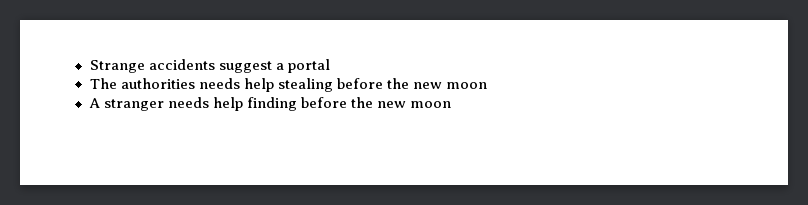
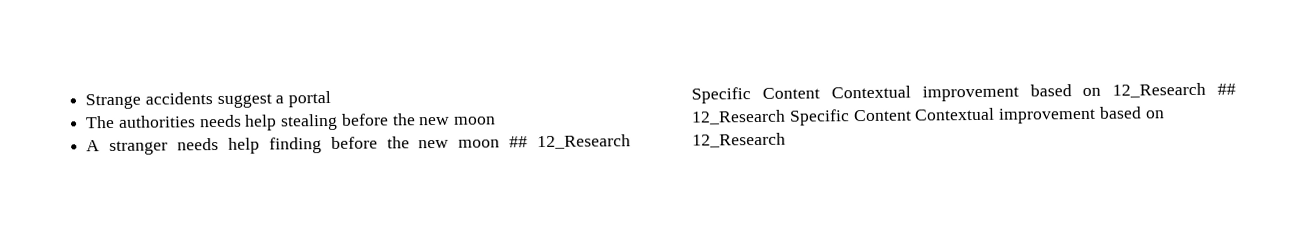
- A stranger needs help finding before the new moon
+ A stranger needs help finding before the new moon ## 12_Research Specific Content Contextual improvement based on 12_Research ## 12_Research Specific Content Contextual improvement based on 12_Research

